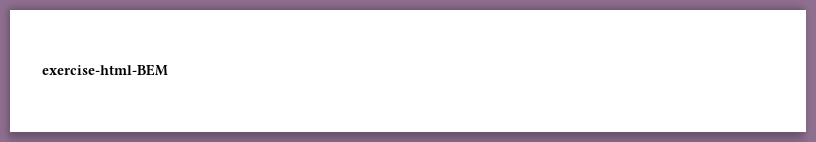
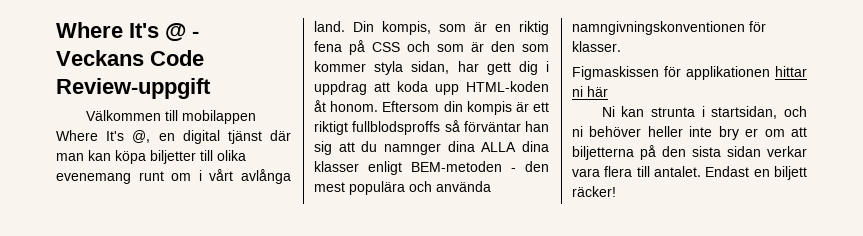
- exercise-html-BEM
+ Where It's @ - Veckans Code Review-uppgift
+ Välkommen till mobilappen Where It's @, en digital tjänst där man kan köpa biljetter till olika evenemang runt om i vårt avlånga land. Din kompis, som är en riktig fena på CSS och som är den som kommer styla sidan, har gett dig i uppdrag att koda upp HTML-koden åt honom. Eftersom din kompis är ett riktigt fullblodsproffs så förväntar han sig att du namnger dina ALLA dina klasser enligt BEM-metoden - den mest populära och använda namngivningskonventionen för klasser.
+ Figmaskissen för applikationen hittar ni här
+ Ni kan strunta i startsidan, och ni behöver heller inte bry er om att biljetterna på den sista sidan verkar vara flera till antalet. Endast en biljett räcker!

